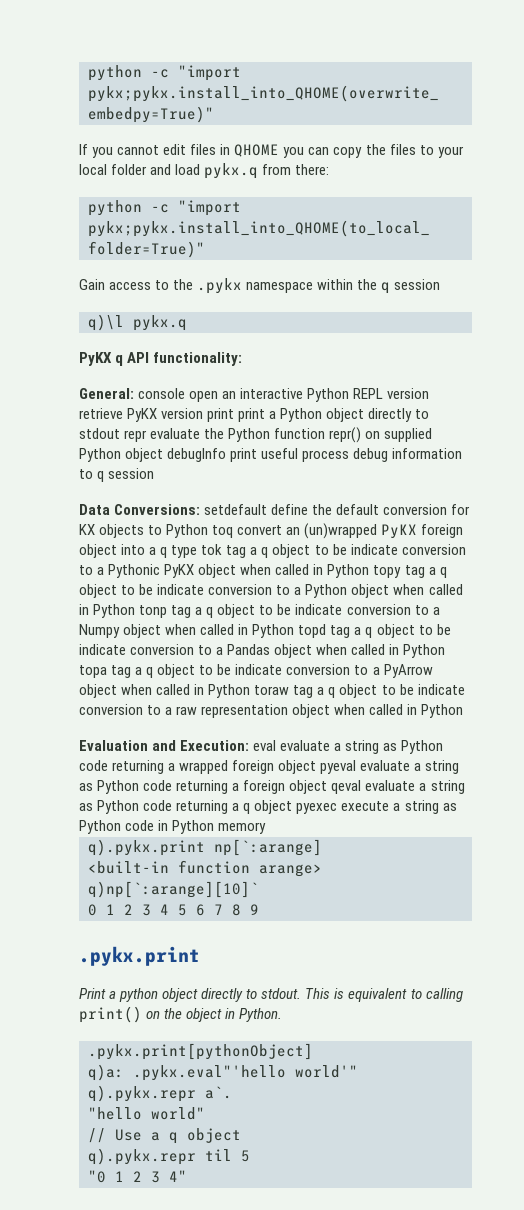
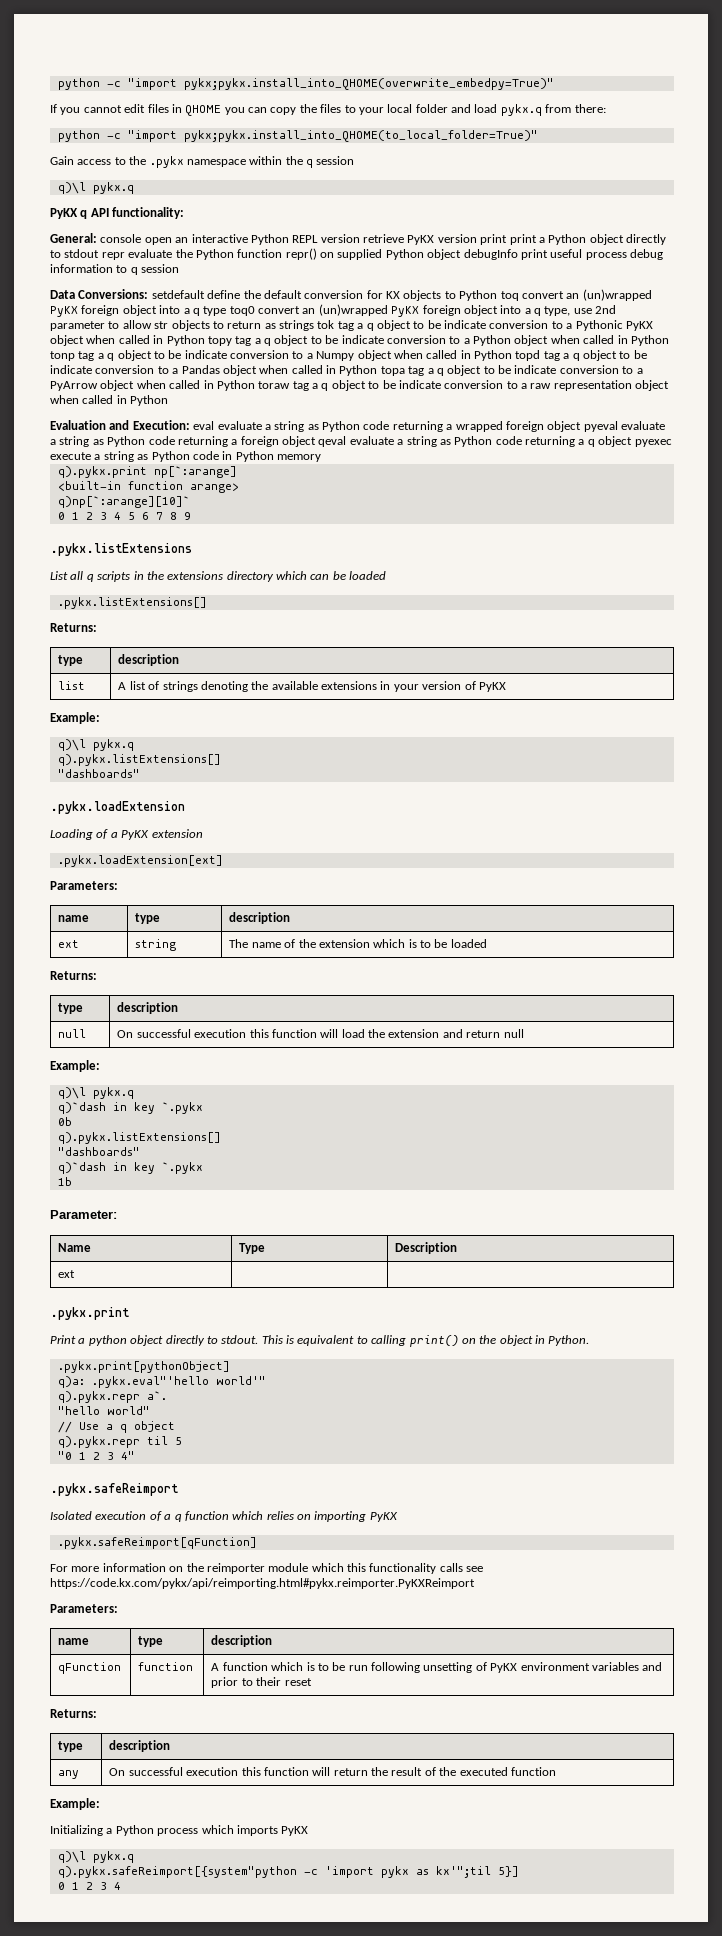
- setdefault define the default conversion for KX objects to Python toq convert an (un)wrapped PyKX foreign object into a q type tok tag a q object to be indicate conversion to a Pythonic PyKX object when called in Python topy tag a q object to be indicate conversion to a Python object when called in Python tonp tag a q object to be indicate conversion to a Numpy object when called in Python topd tag a q object to be indicate conversion to a Pandas object when called in Python topa tag a q object to be indicate conversion to a PyArrow object when called in Python toraw tag a q object to be indicate conversion to a raw representation object when called in Python
+ setdefault define the default conversion for KX objects to Python toq convert an (un)wrapped PyKX foreign object into a q type toq0 convert an (un)wrapped PyKX foreign object into a q type, use 2nd parameter to allow str objects to return as strings tok tag a q object to be indicate conversion to a Pythonic PyKX object when called in Python topy tag a q object to be indicate conversion to a Python object when called in Python tonp tag a q object to be indicate conversion to a Numpy object when called in Python topd tag a q object to be indicate conversion to a Pandas object when called in Python topa tag a q object to be indicate conversion to a PyArrow object when called in Python toraw tag a q object to be indicate conversion to a raw representation object when called in Python
+ .pykx.listExtensions
+ List all q scripts in the extensions directory which can be loaded
+ .pykx.listExtensions[]
+ Returns:
+ type | description
+ list | A list of strings denoting the available extensions in your version of PyKX
+ Example:
+ q)\l pykx.q
+ q).pykx.listExtensions[]
+ "dashboards"
+ .pykx.loadExtension
+ Loading of a PyKX extension
+ .pykx.loadExtension[ext]
+ Parameters:
+ name | type | description
+ ext | string | The name of the extension which is to be loaded
+ Returns:
+ type | description
+ null | On successful execution this function will load the extension and return null
+ Example:
+ q)\l pykx.q
+ q)`dash in key `.pykx
+ 0b
+ q).pykx.listExtensions[]
+ "dashboards"
+ q)`dash in key `.pykx
+ 1b
+ Parameter:
+ Name | Type | Description
+ ext | |
+ .pykx.safeReimport
+ Isolated execution of a q function which relies on importing PyKX
+ .pykx.safeReimport[qFunction]
+ For more information on the reimporter module which this functionality calls see https://code.kx.com/pykx/api/reimporting.html#pykx.reimporter.PyKXReimport
+ Parameters:
+ name | type | description
+ qFunction | function | A function which is to be run following unsetting of PyKX environment variables and prior to their reset
+ Returns:
+ type | description
+ any | On successful execution this function will return the result of the executed function
+ Example:
+ Initializing a Python process which imports PyKX
+ q)\l pykx.q
+ q).pykx.safeReimport[{system"python -c 'import pykx as kx'";til 5}]
+ 0 1 2 3 4

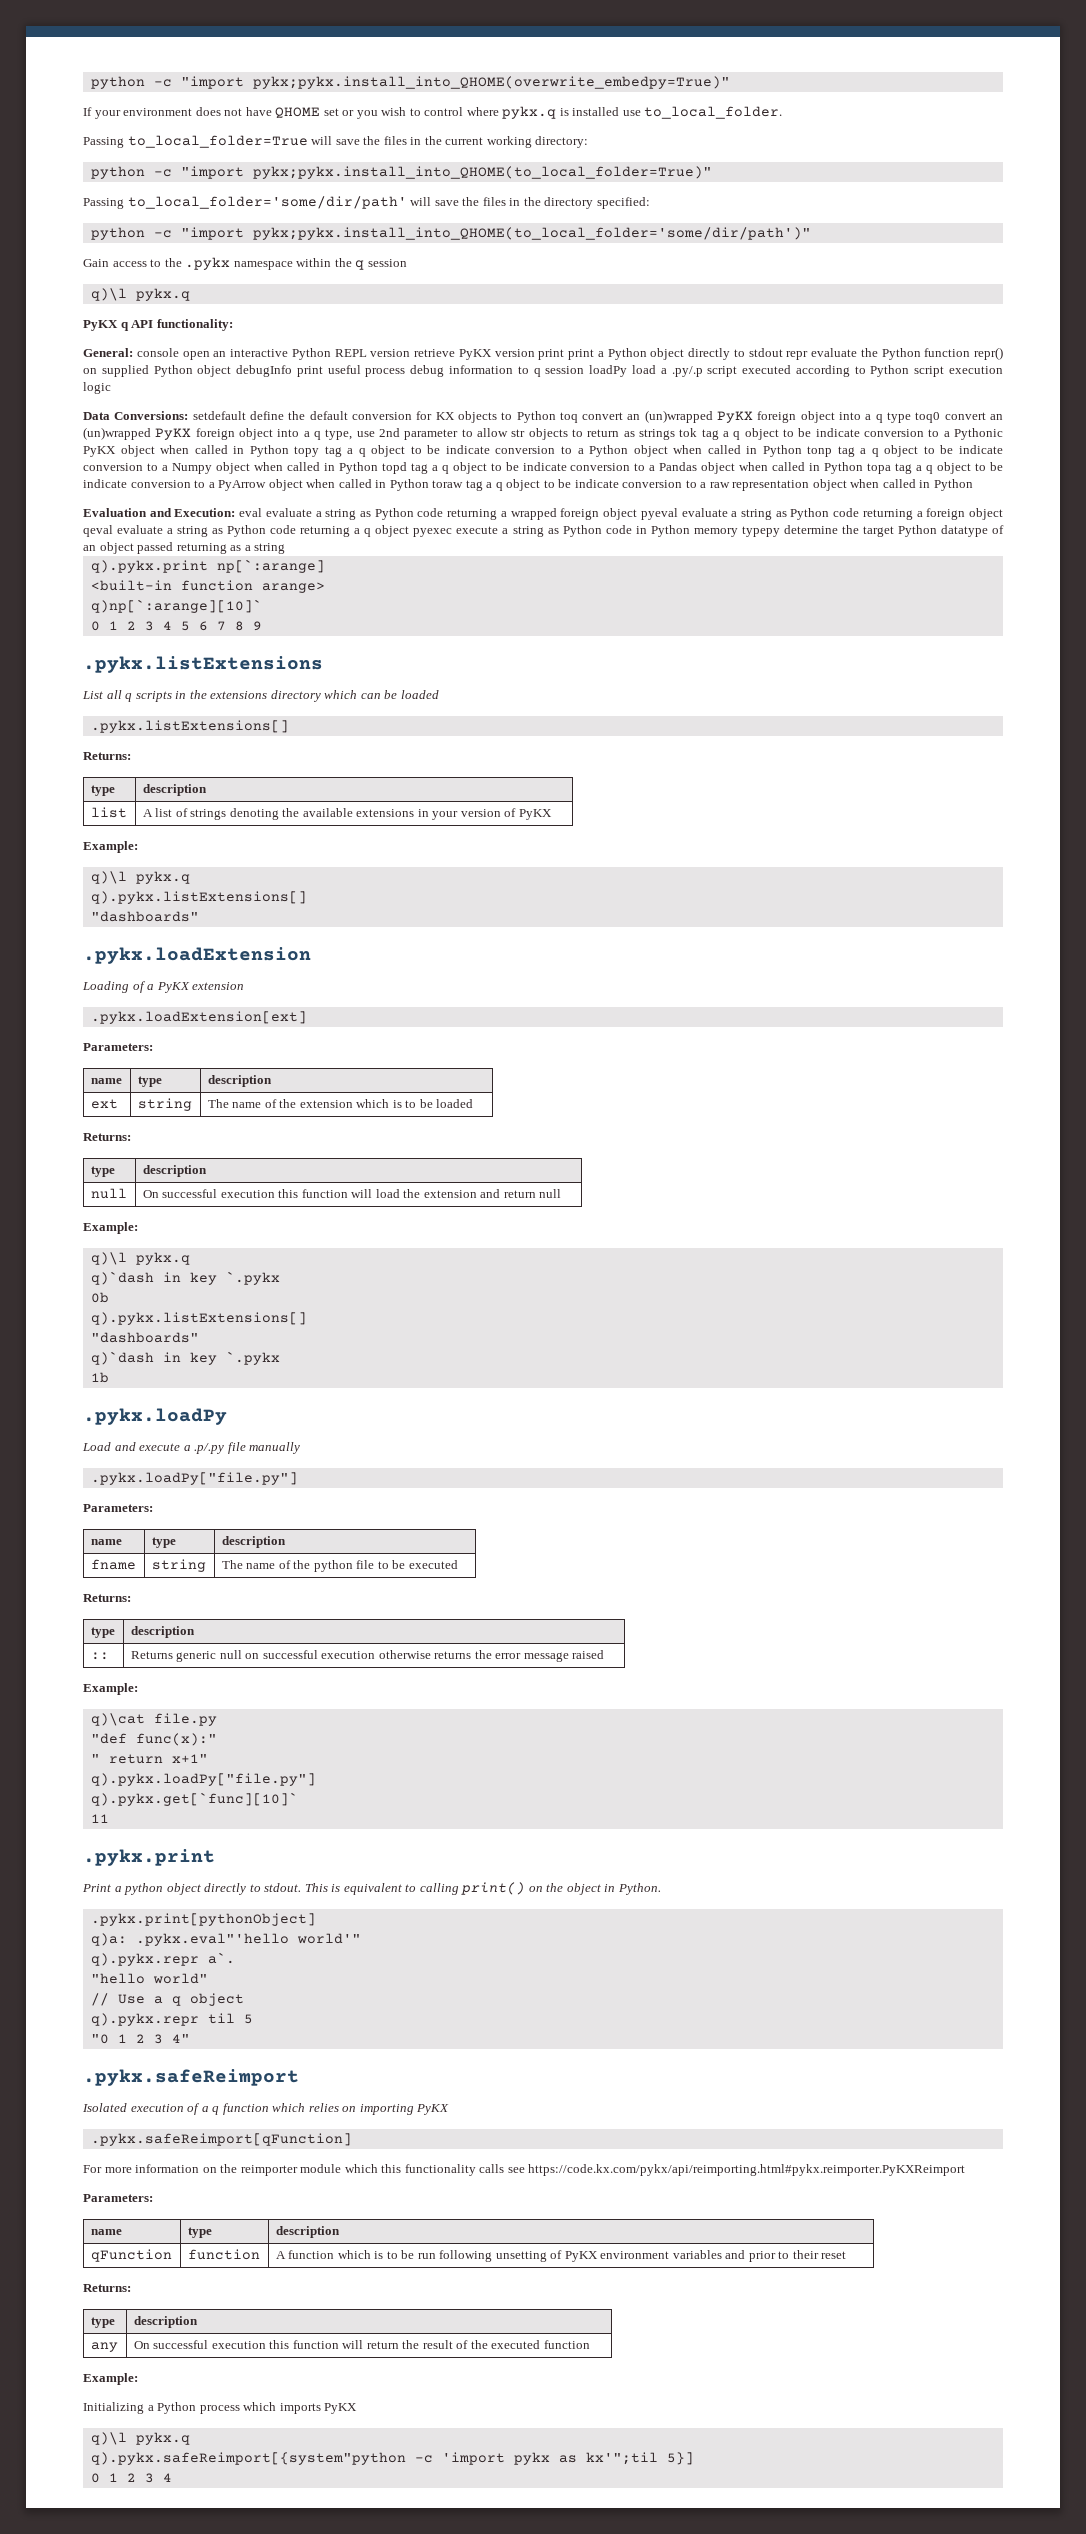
- If you cannot edit files in QHOME you can copy the files to your local folder and load pykx.q from there:
+ If your environment does not have QHOME set or you wish to control where pykx.q is installed use to_local_folder.
+ Passing to_local_folder=True will save the files in the current working directory:
  python -c "import pykx;pykx.install_into_QHOME(to_local_folder=True)"
+ Passing to_local_folder='some/dir/path' will save the files in the directory specified:
+ python -c "import pykx;pykx.install_into_QHOME(to_local_folder='some/dir/path')"
- General: console open an interactive Python REPL version retrieve PyKX version print print a Python object directly to stdout repr evaluate the Python function repr() on supplied Python object debugInfo print useful process debug information to q session
+ General: console open an interactive Python REPL version retrieve PyKX version print print a Python object directly to stdout repr evaluate the Python function repr() on supplied Python object debugInfo print useful process debug information to q session loadPy load a .py/.p script executed according to Python script execution logic
- Evaluation and Execution: eval evaluate a string as Python code returning a wrapped foreign object pyeval evaluate a string as Python code returning a foreign object qeval evaluate a string as Python code returning a q object pyexec execute a string as Python code in Python memory
+ Evaluation and Execution: eval evaluate a string as Python code returning a wrapped foreign object pyeval evaluate a string as Python code returning a foreign object qeval evaluate a string as Python code returning a q object pyexec execute a string as Python code in Python memory typepy determine the target Python datatype of an object passed returning as a string
- Parameter:
- Name | Type | Description
- ext | |
+ .pykx.loadPy
+ Load and execute a .p/.py file manually
+ .pykx.loadPy["file.py"]
+ Parameters:
+ name | type | description
+ fname | string | The name of the python file to be executed
+ Returns:
+ type | description
+ :: | Returns generic null on successful execution otherwise returns the error message raised
+ Example:
+ q)\cat file.py
+ "def func(x):"
+ " return x+1"
+ q).pykx.loadPy["file.py"]
+ q).pykx.get[`func][10]`
+ 11

